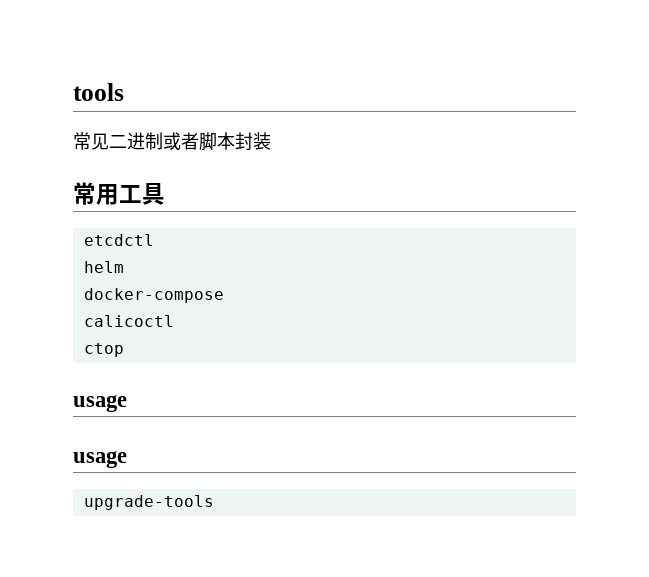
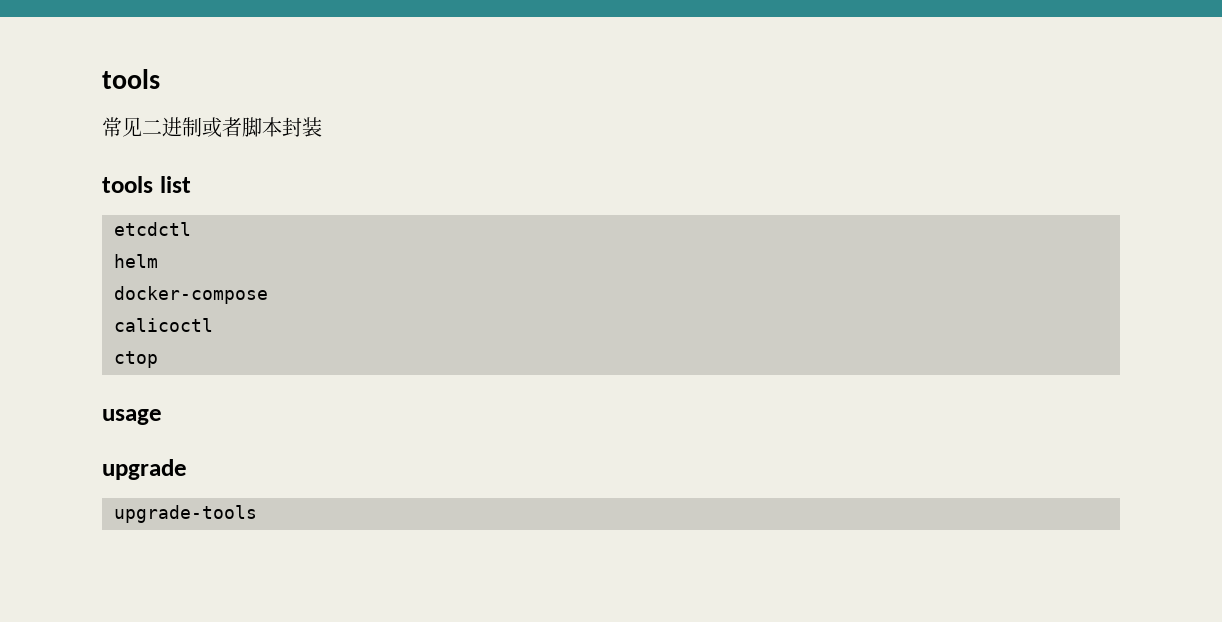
- 常用工具
+ tools list
  ctop
  usage
- usage
+ upgrade

